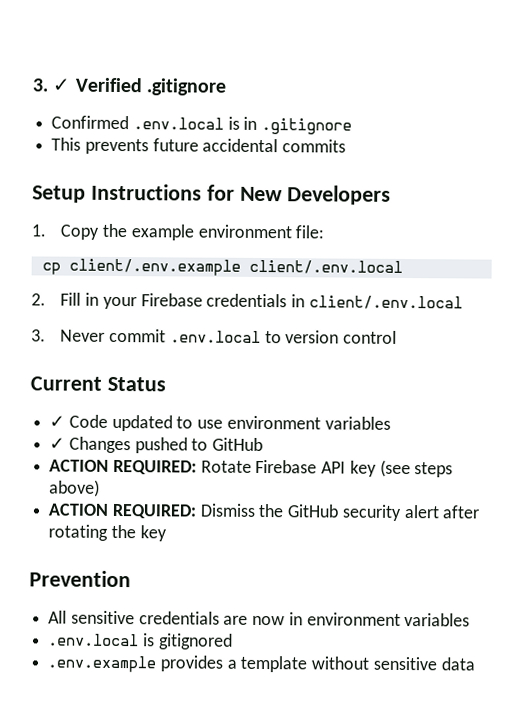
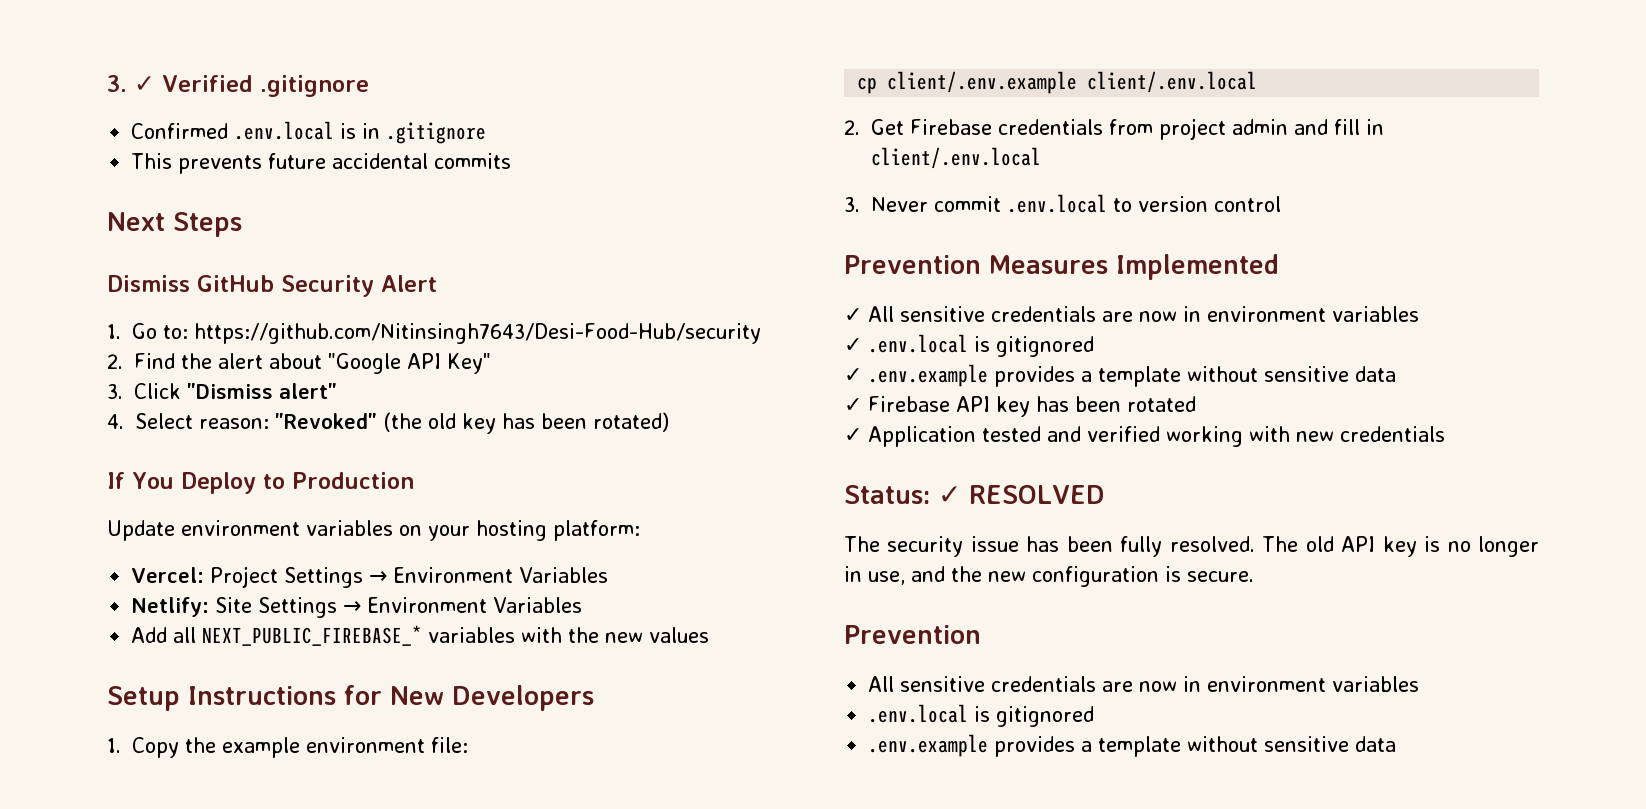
+ Next Steps
+ Dismiss GitHub Security Alert
+ 1. Go to: https://github.com/Nitinsingh7643/Desi-Food-Hub/security
+ 2. Find the alert about "Google API Key"
+ 3. Click "Dismiss alert"
+ 4. Select reason: "Revoked" (the old key has been rotated)
+ If You Deploy to Production
+ Update environment variables on your hosting platform:
+ Vercel: Project Settings → Environment Variables
+ Netlify: Site Settings → Environment Variables
+ Add all NEXT_PUBLIC_FIREBASE_* variables with the new values
- 2. Fill in your Firebase credentials in client/.env.local
+ 2. Get Firebase credentials from project admin and fill in client/.env.local
- Current Status
- ✓ Code updated to use environment variables
- ✓ Changes pushed to GitHub
- ACTION REQUIRED: Rotate Firebase API key (see steps above)
- ACTION REQUIRED: Dismiss the GitHub security alert after rotating the key
+ Prevention Measures Implemented
+ ✓ All sensitive credentials are now in environment variables
+ ✓ .env.local is gitignored
+ ✓ .env.example provides a template without sensitive data
+ ✓ Firebase API key has been rotated
+ ✓ Application tested and verified working with new credentials
+ Status: ✓ RESOLVED
+ The security issue has been fully resolved. The old API key is no longer in use, and the new configuration is secure.

